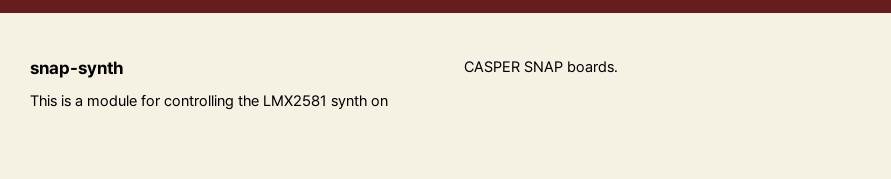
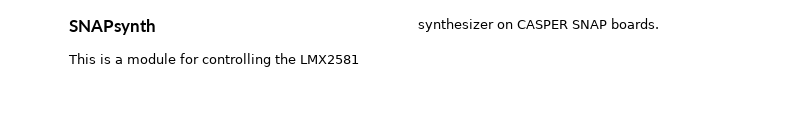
- snap-synth
+ SNAPsynth
- This is a module for controlling the LMX2581 synth on CASPER SNAP boards.
+ This is a module for controlling the LMX2581 synthesizer on CASPER SNAP boards.

